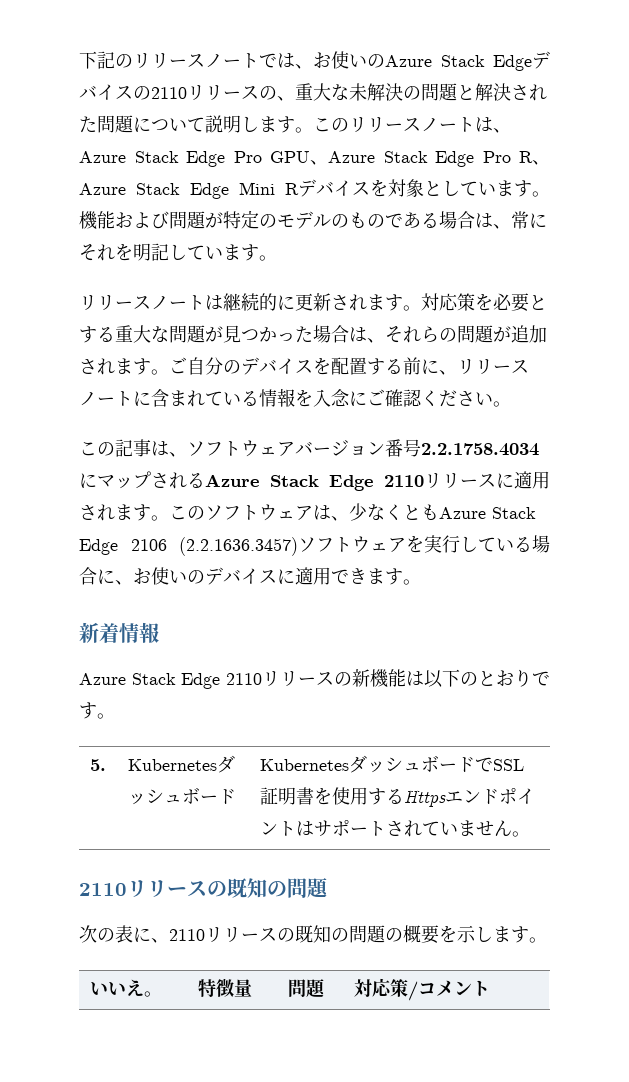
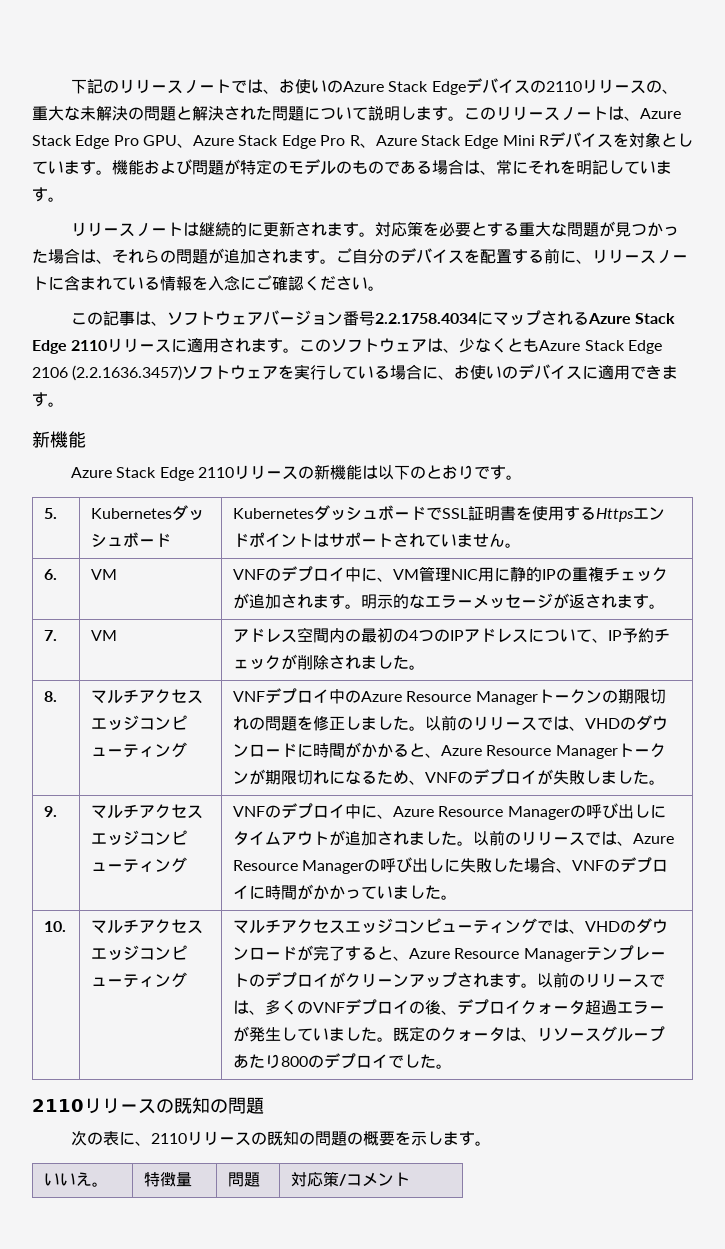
  このソフトウェアは、少なくともAzure Stack Edge 2106 (2.2.1636.3457)ソフトウェアを実行している場合に、お使いのデバイスに適用できます。
- 新着情報
+ 新機能
+ 6. | VM | VNFのデプロイ中に、VM管理NIC用に静的IPの重複チェックが追加されます。明示的なエラーメッセージが返されます。
+ 7. | VM | アドレス空間内の最初の4つのIPアドレスについて、IP予約チェックが削除されました。
+ 8. | マルチアクセスエッジコンピューティング | VNFデプロイ中のAzure Resource Managerトークンの期限切れの問題を修正しました。以前のリリースでは、VHDのダウンロードに時間がかかると、Azure Resource Managerトークンが期限切れになるため、VNFのデプロイが失敗しました。
+ 9. | マルチアクセスエッジコンピューティング | VNFのデプロイ中に、Azure Resource Managerの呼び出しにタイムアウトが追加されました。以前のリリースでは、Azure Resource Managerの呼び出しに失敗した場合、VNFのデプロイに時間がかかっていました。
+ 10. | マルチアクセスエッジコンピューティング | マルチアクセスエッジコンピューティングでは、VHDのダウンロードが完了すると、Azure Resource Managerテンプレートのデプロイがクリーンアップされます。以前のリリースでは、多くのVNFデプロイの後、デプロイクォータ超過エラーが発生していました。既定のクォータは、リソースグループあたり800のデプロイでした。

